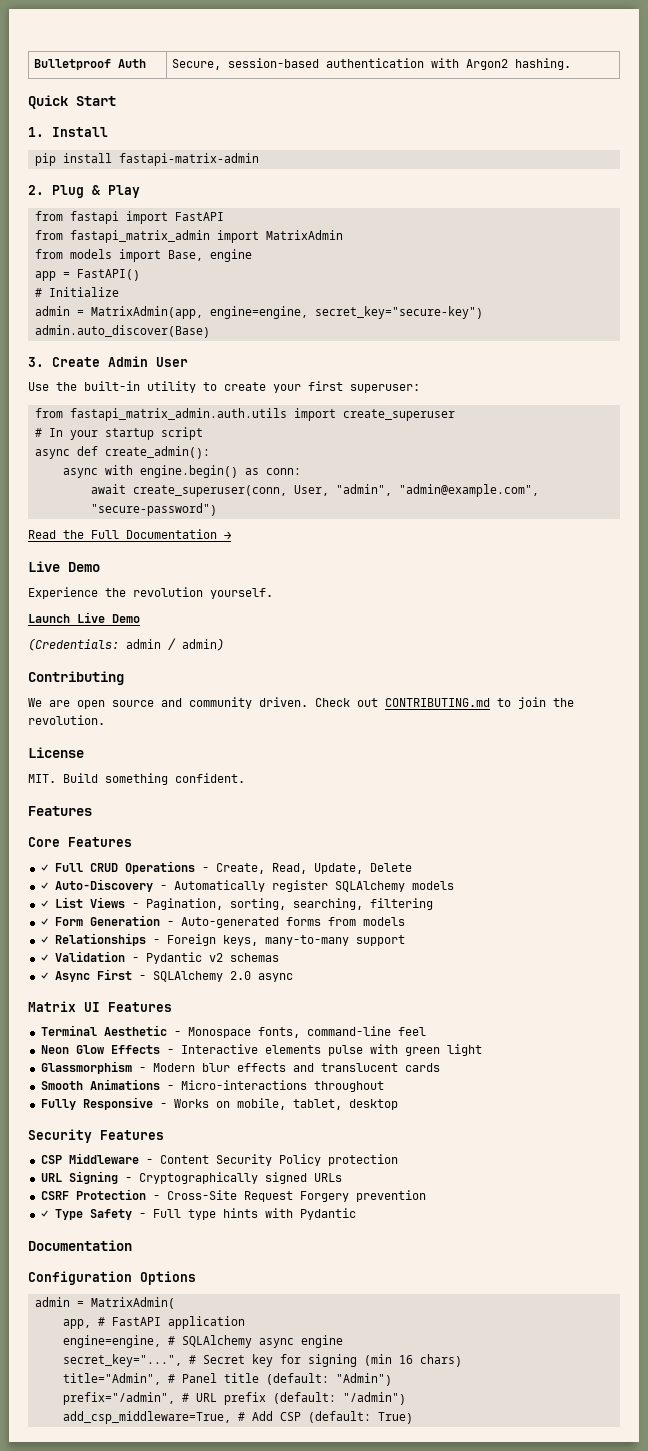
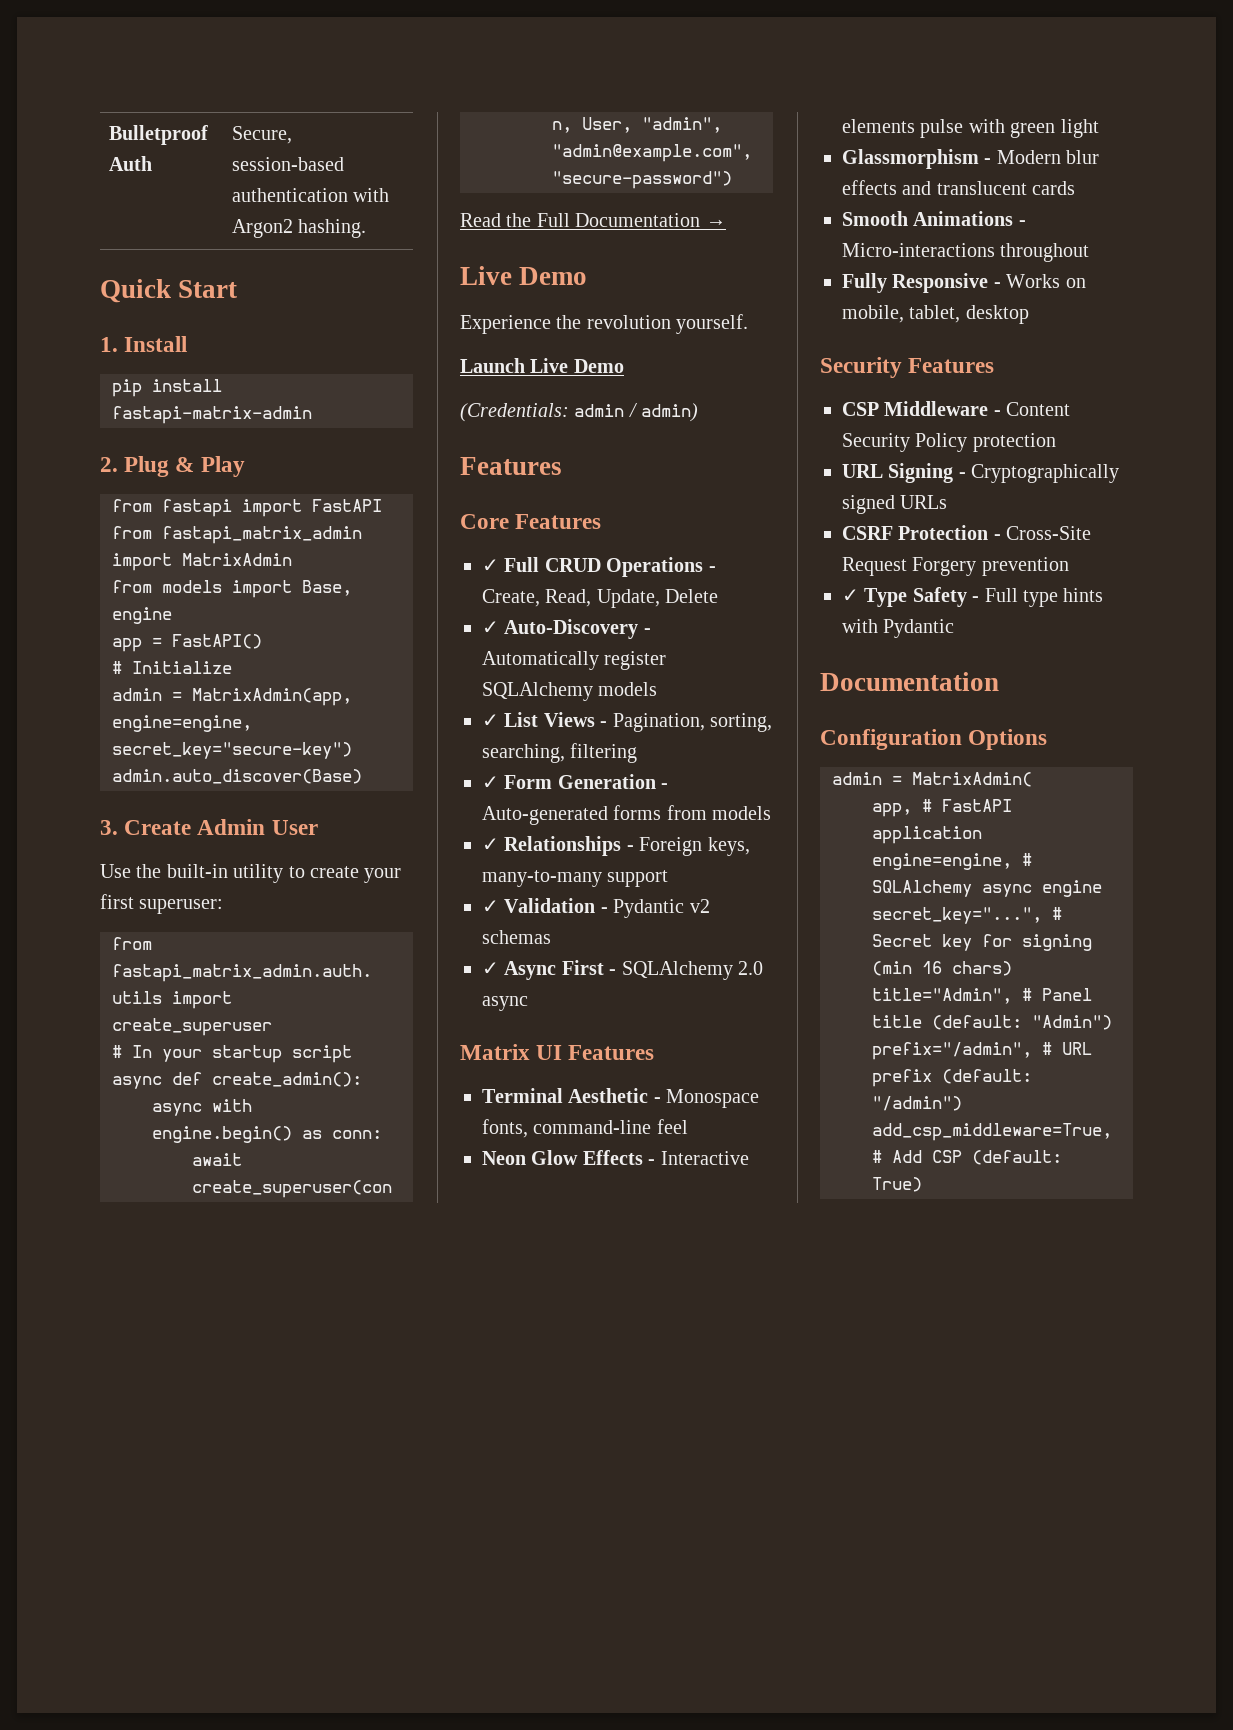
- Contributing
- We are open source and community driven. Check out CONTRIBUTING.md to join the revolution.
- License
- MIT. Build something confident.

